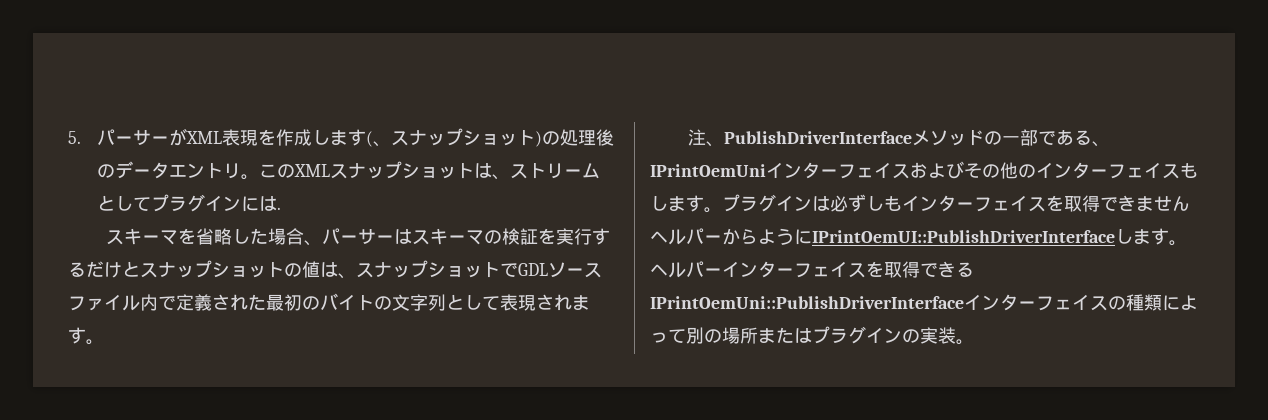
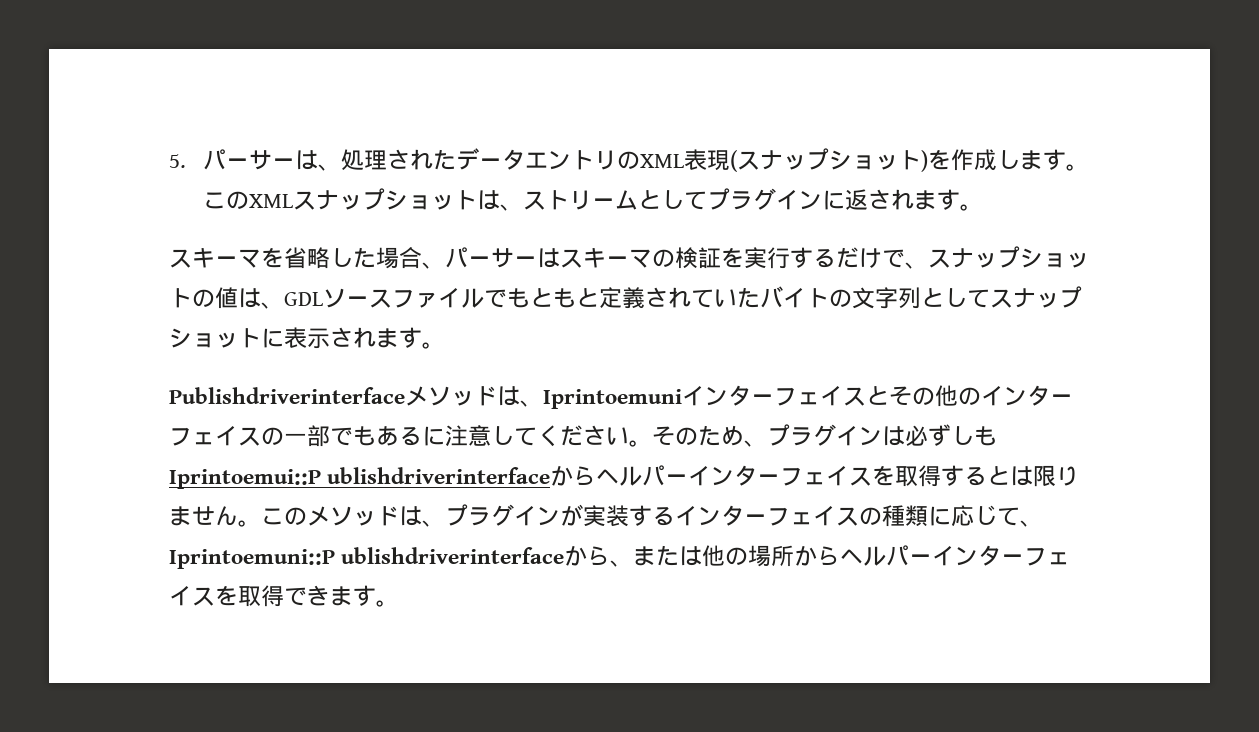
- 5.パーサーがXML表現を作成します(、スナップショット)の処理後のデータエントリ。
+ 5.パーサーは、処理されたデータエントリのXML表現(スナップショット)を作成します。
- このXMLスナップショットは、ストリームとしてプラグインには.
+ このXMLスナップショットは、ストリームとしてプラグインに返されます。
- スキーマを省略した場合、パーサーはスキーマの検証を実行するだけとスナップショットの値は、スナップショットでGDLソースファイル内で定義された最初のバイトの文字列として表現されます。
- 注、PublishDriverInterfaceメソッドの一部である、IPrintOemUniインターフェイスおよびその他のインターフェイスもします。プラグインは必ずしもインターフェイスを取得できませんヘルパーからようにIPrintOemUI::PublishDriverInterfaceします。ヘルパーインターフェイスを取得できるIPrintOemUni::PublishDriverInterfaceインターフェイスの種類によって別の場所またはプラグインの実装。
+ スキーマを省略した場合、パーサーはスキーマの検証を実行するだけで、スナップショットの値は、GDLソースファイルでもともと定義されていたバイトの文字列としてスナップショットに表示されます。
+ Publishdriverinterfaceメソッドは、Iprintoemuniインターフェイスとその他のインターフェイスの一部でもあるに注意してください。そのため、プラグインは必ずしもIprintoemui::P ublishdriverinterfaceからヘルパーインターフェイスを取得するとは限りません。このメソッドは、プラグインが実装するインターフェイスの種類に応じて、Iprintoemuni::P ublishdriverinterfaceから、または他の場所からヘルパーインターフェイスを取得できます。

